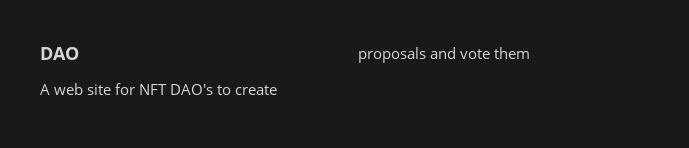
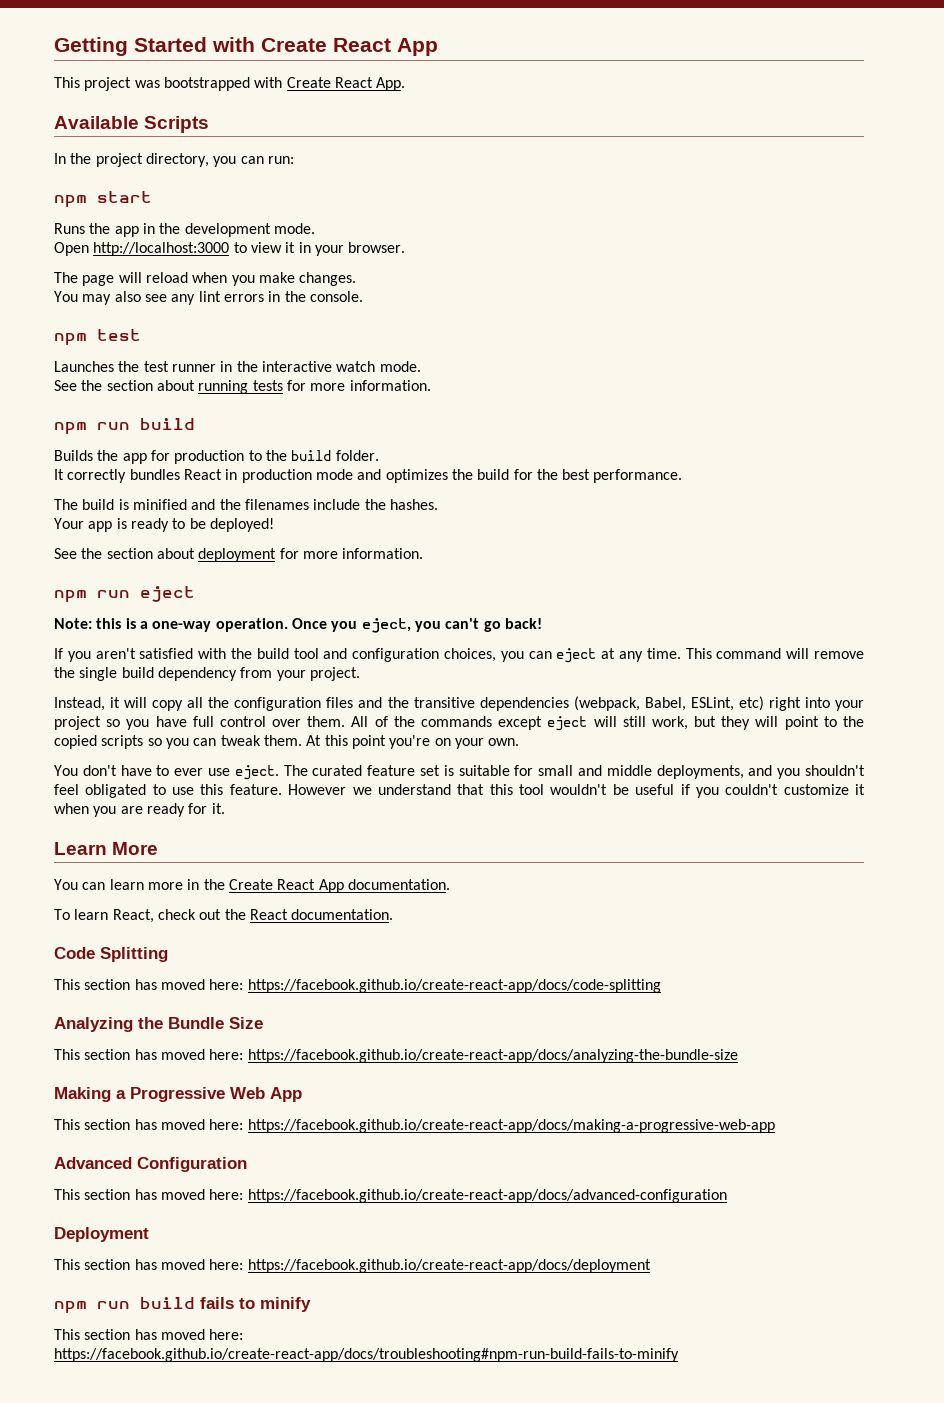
- DAO
- A web site for NFT DAO's to create proposals and vote them
+ Getting Started with Create React App
+ This project was bootstrapped with Create React App.
+ Available Scripts
+ In the project directory, you can run:
+ npm start
+ Runs the app in the development mode.
+ Open http://localhost:3000 to view it in your browser.
+ The page will reload when you make changes.
+ You may also see any lint errors in the console.
+ npm test
+ Launches the test runner in the interactive watch mode.
+ See the section about running tests for more information.
+ npm run build
+ Builds the app for production to the build folder.
+ It correctly bundles React in production mode and optimizes the build for the best performance.
+ The build is minified and the filenames include the hashes.
+ Your app is ready to be deployed!
+ See the section about deployment for more information.
+ npm run eject
+ Note: this is a one-way operation. Once you eject, you can't go back!
+ If you aren't satisfied with the build tool and configuration choices, you can eject at any time. This command will remove the single build dependency from your project.
+ Instead, it will copy all the configuration files and the transitive dependencies (webpack, Babel, ESLint, etc) right into your project so you have full control over them. All of the commands except eject will still work, but they will point to the copied scripts so you can tweak them. At this point you're on your own.
+ You don't have to ever use eject. The curated feature set is suitable for small and middle deployments, and you shouldn't feel obligated to use this feature. However we understand that this tool wouldn't be useful if you couldn't customize it when you are ready for it.
+ Learn More
+ You can learn more in the Create React App documentation.
+ To learn React, check out the React documentation.
+ Code Splitting
+ This section has moved here: https://facebook.github.io/create-react-app/docs/code-splitting
+ Analyzing the Bundle Size
+ This section has moved here: https://facebook.github.io/create-react-app/docs/analyzing-the-bundle-size
+ Making a Progressive Web App
+ This section has moved here: https://facebook.github.io/create-react-app/docs/making-a-progressive-web-app
+ Advanced Configuration
+ This section has moved here: https://facebook.github.io/create-react-app/docs/advanced-configuration
+ Deployment
+ This section has moved here: https://facebook.github.io/create-react-app/docs/deployment
+ npm run build fails to minify
+ This section has moved here: https://facebook.github.io/create-react-app/docs/troubleshooting#npm-run-build-fails-to-minify

